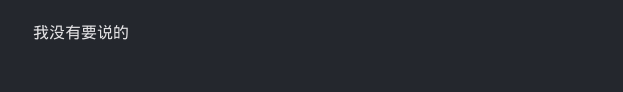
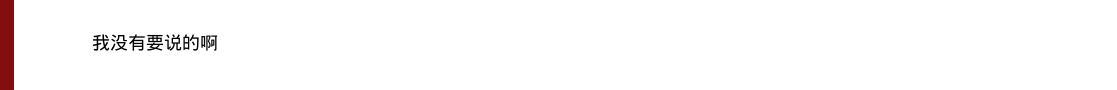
- 我没有要说的
+ 我没有要说的啊

